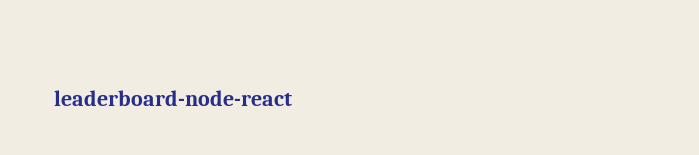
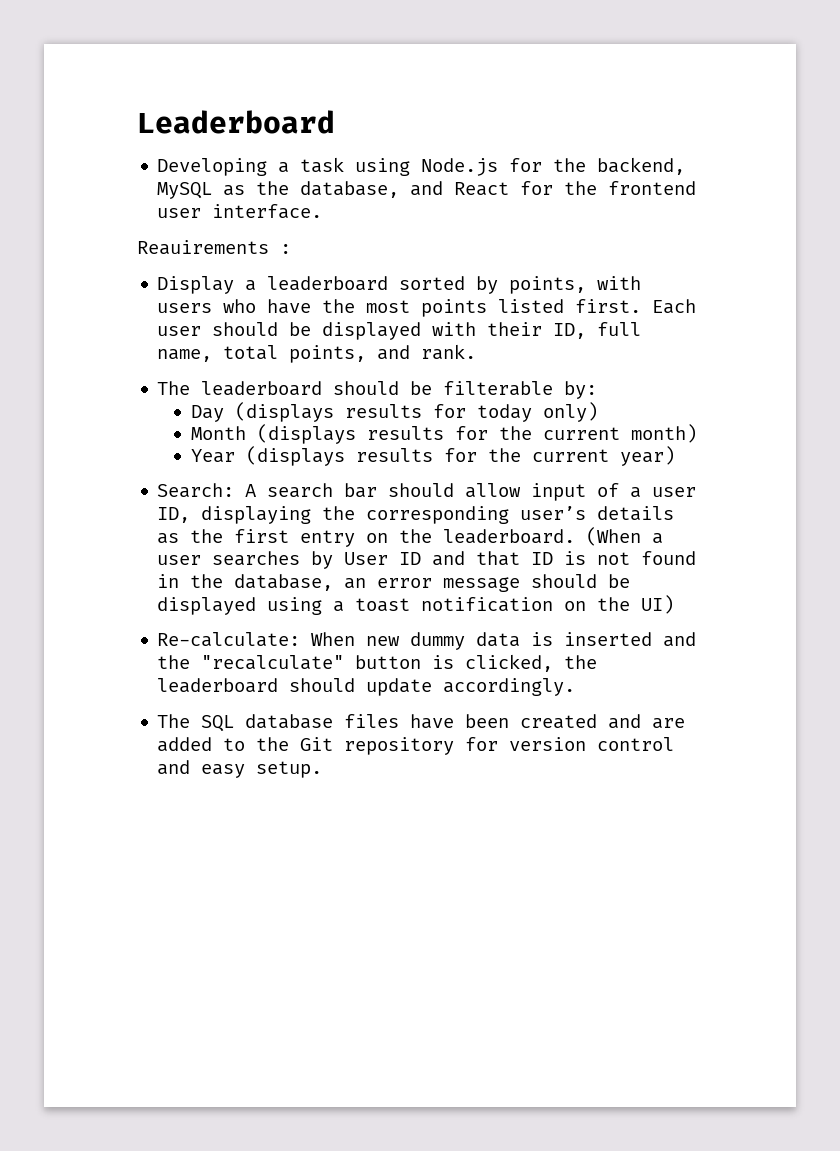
- leaderboard-node-react
+ Leaderboard
+ Developing a task using Node.js for the backend, MySQL as the database, and React for the frontend user interface.
+ Reauirements :
+ Display a leaderboard sorted by points, with users who have the most points listed first. Each user should be displayed with their ID, full name, total points, and rank.
+ The leaderboard should be filterable by:
+ Day (displays results for today only)
+ Month (displays results for the current month)
+ Year (displays results for the current year)
+ Search: A search bar should allow input of a user ID, displaying the corresponding user’s details as the first entry on the leaderboard. (When a user searches by User ID and that ID is not found in the database, an error message should be displayed using a toast notification on the UI)
+ Re-calculate: When new dummy data is inserted and the "recalculate" button is clicked, the leaderboard should update accordingly.
+ The SQL database files have been created and are added to the Git repository for version control and easy setup.

